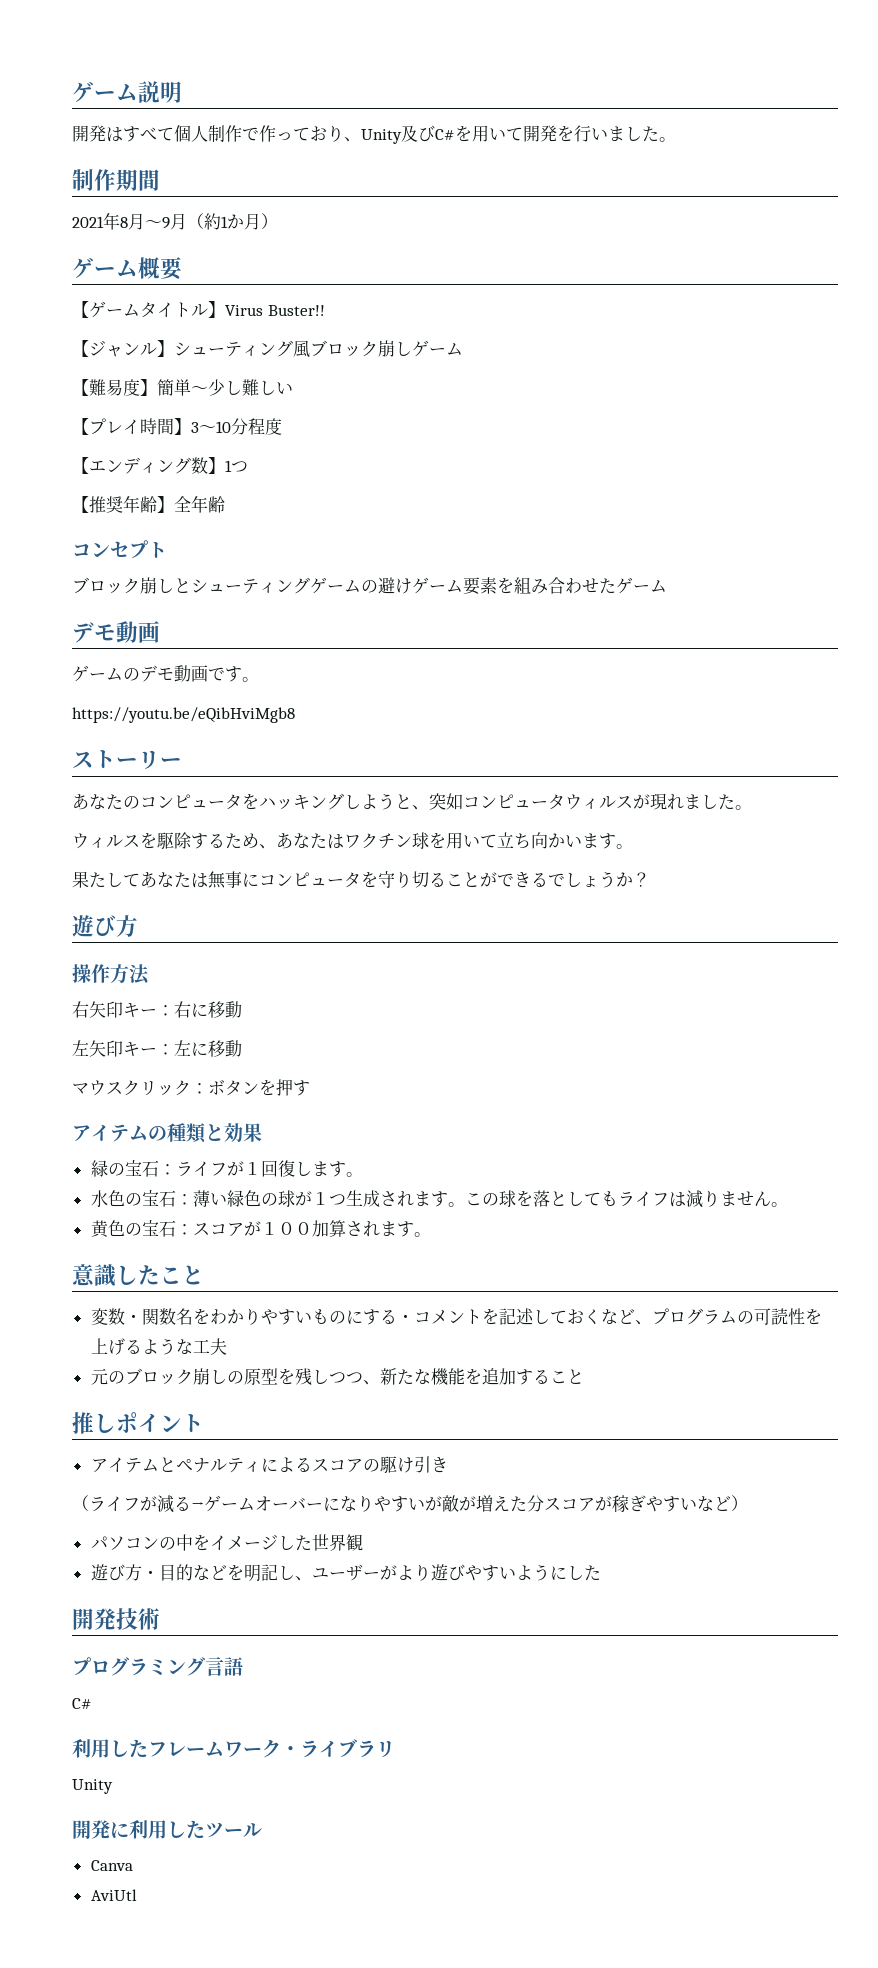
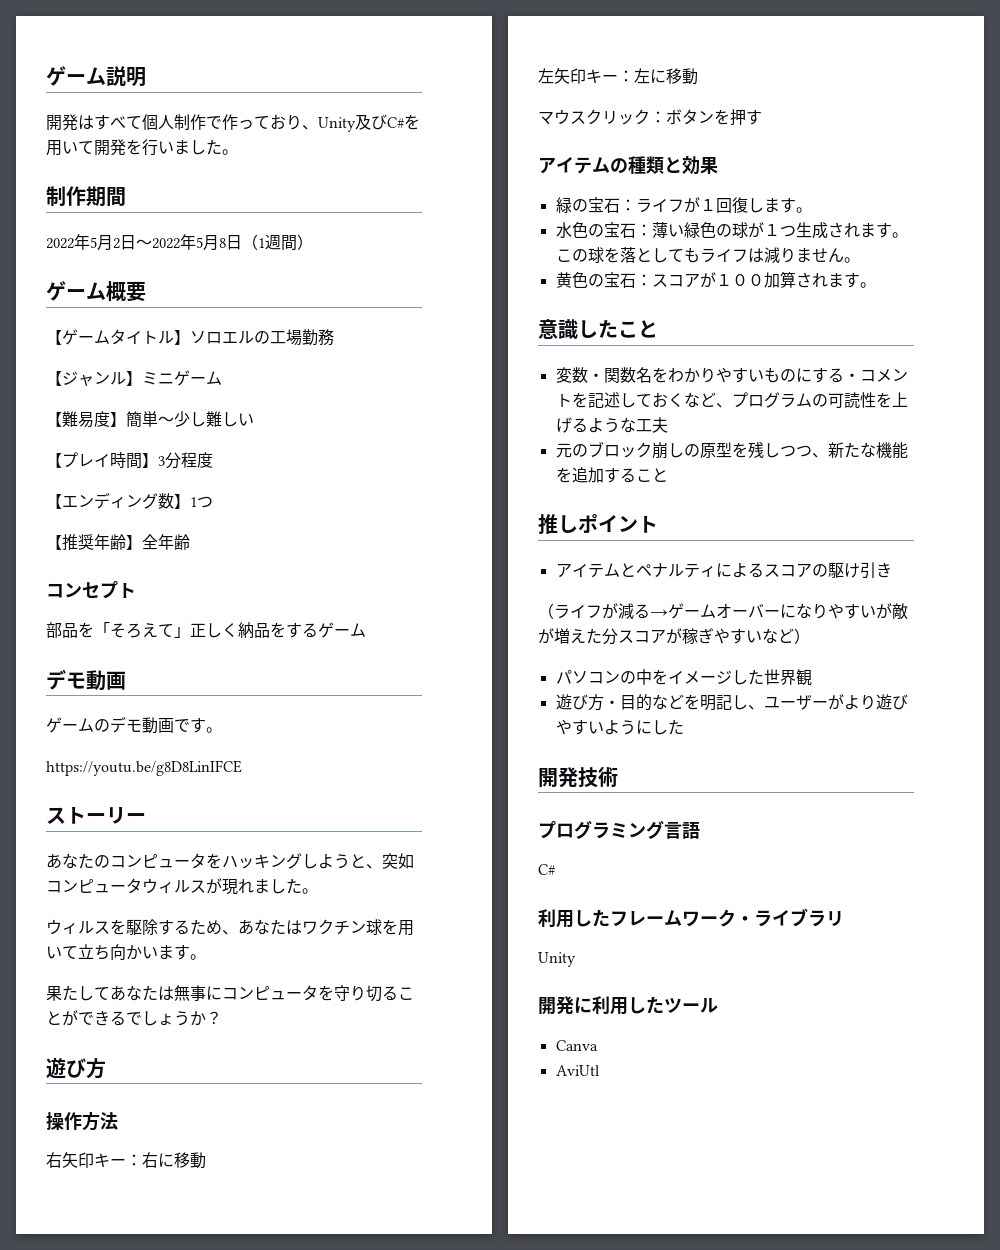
- 2021年8月～9月（約1か月）
+ 2022年5月2日～2022年5月8日（1週間）
- 【ゲームタイトル】Virus Buster!!
+ 【ゲームタイトル】ソロエルの工場勤務
- 【ジャンル】シューティング風ブロック崩しゲーム
+ 【ジャンル】ミニゲーム
- 【プレイ時間】3～10分程度
+ 【プレイ時間】3分程度
- ブロック崩しとシューティングゲームの避けゲーム要素を組み合わせたゲーム
+ 部品を「そろえて」正しく納品をするゲーム
- https://youtu.be/eQibHviMgb8
+ https://youtu.be/g8D8LinIFCE

